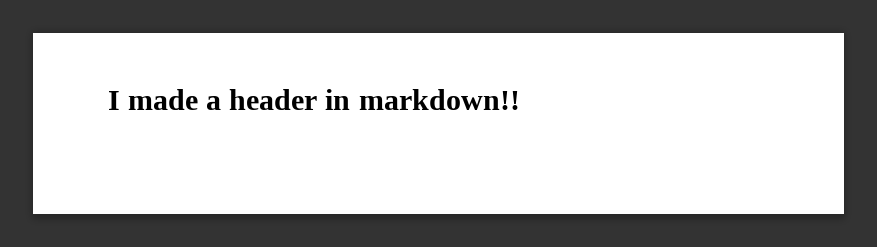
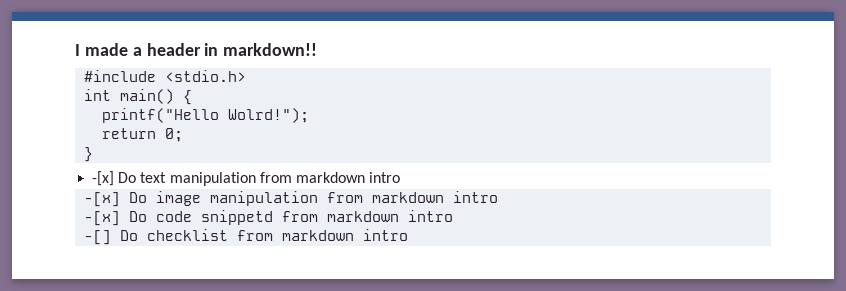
+ #include <stdio.h>
+ int main() {
+ printf("Hello Wolrd!");
+ return 0;
+ }
+ -[x] Do text manipulation from markdown intro
+ -[x] Do image manipulation from markdown intro
+ -[x] Do code snippetd from markdown intro
+ -[] Do checklist from markdown intro

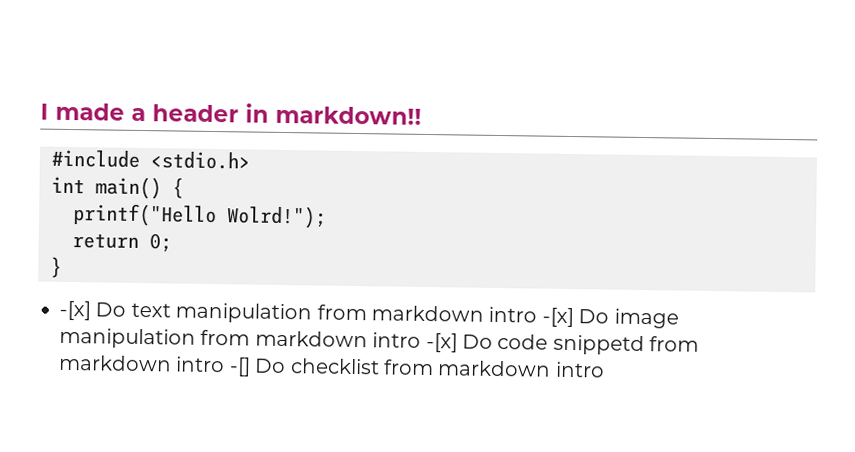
- -[x] Do text manipulation from markdown intro
- -[x] Do image manipulation from markdown intro
- -[x] Do code snippetd from markdown intro
- -[] Do checklist from markdown intro
+ -[x] Do text manipulation from markdown intro -[x] Do image manipulation from markdown intro -[x] Do code snippetd from markdown intro -[] Do checklist from markdown intro

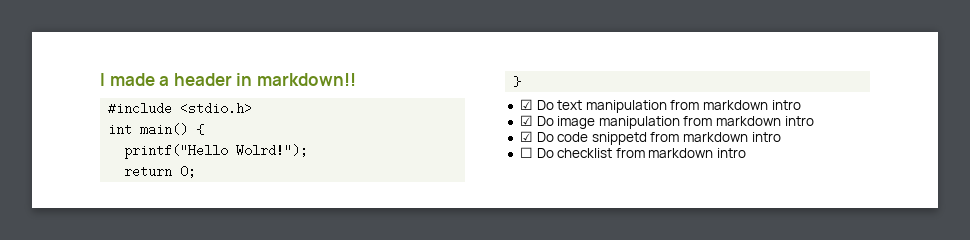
- -[x] Do text manipulation from markdown intro -[x] Do image manipulation from markdown intro -[x] Do code snippetd from markdown intro -[] Do checklist from markdown intro
+ ☑ Do text manipulation from markdown intro
+ ☑ Do image manipulation from markdown intro
+ ☑ Do code snippetd from markdown intro
+ ☐ Do checklist from markdown intro

